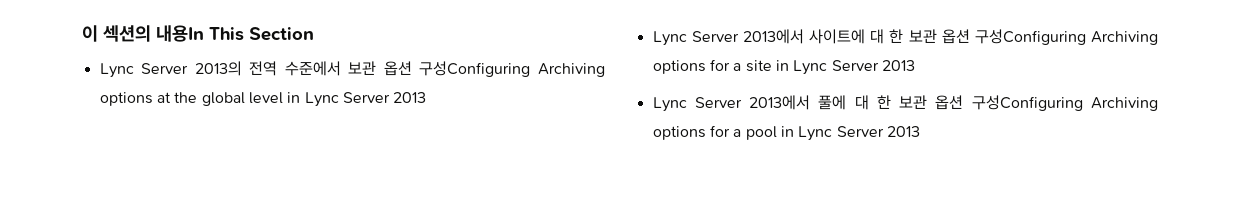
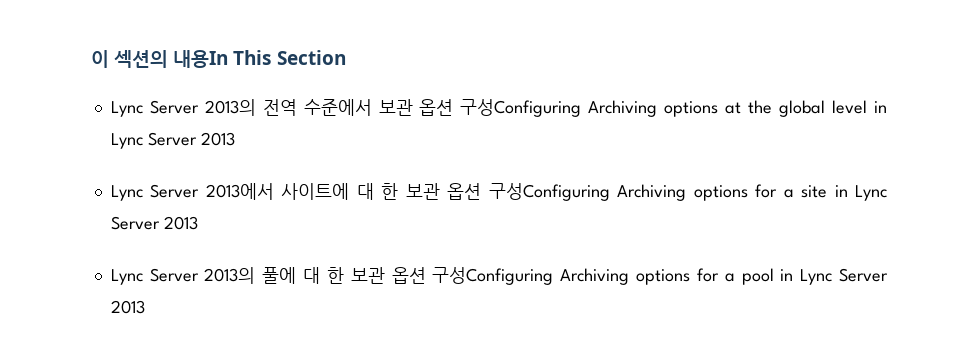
- Lync Server 2013에서 풀에 대 한 보관 옵션 구성Configuring Archiving options for a pool in Lync Server 2013
+ Lync Server 2013의 풀에 대 한 보관 옵션 구성Configuring Archiving options for a pool in Lync Server 2013

